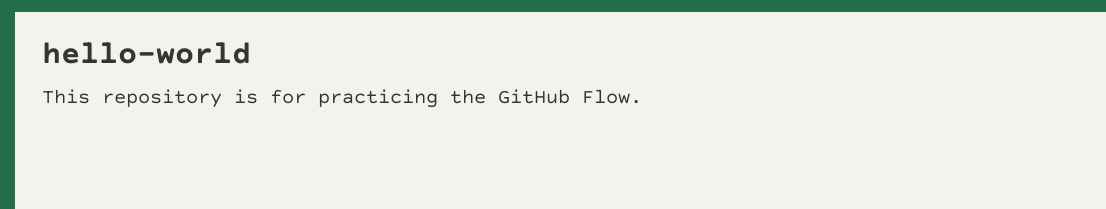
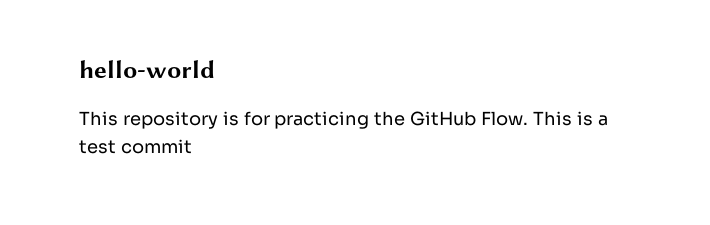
+ This is a test commit

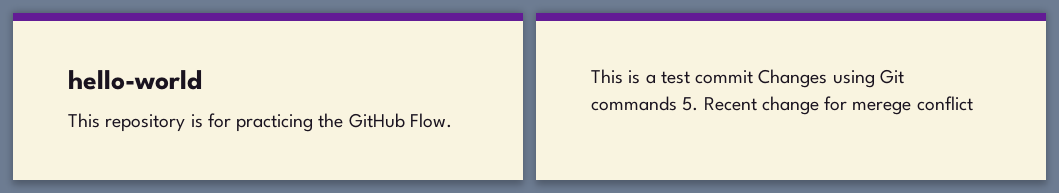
- This is a test commit
+ This is a test commit Changes using Git commands 5. Recent change for merege conflict

